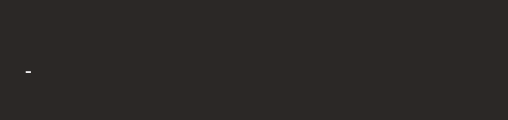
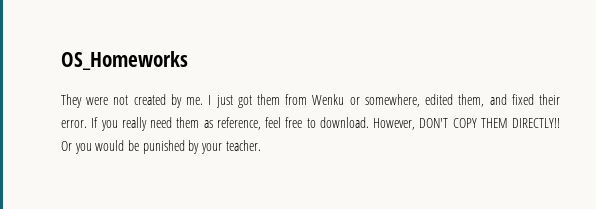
- -
+ OS_Homeworks
+ They were not created by me. I just got them from Wenku or somewhere, edited them, and fixed their error. If you really need them as reference, feel free to download. However, DON'T COPY THEM DIRECTLY!! Or you would be punished by your teacher.

